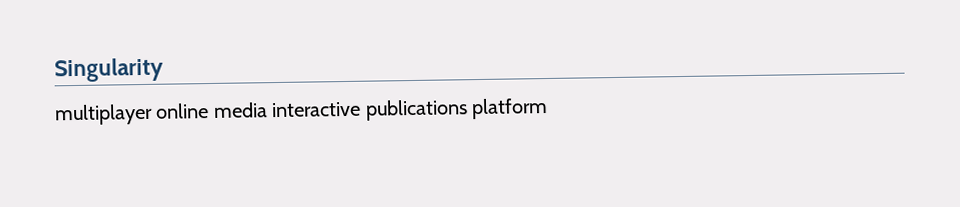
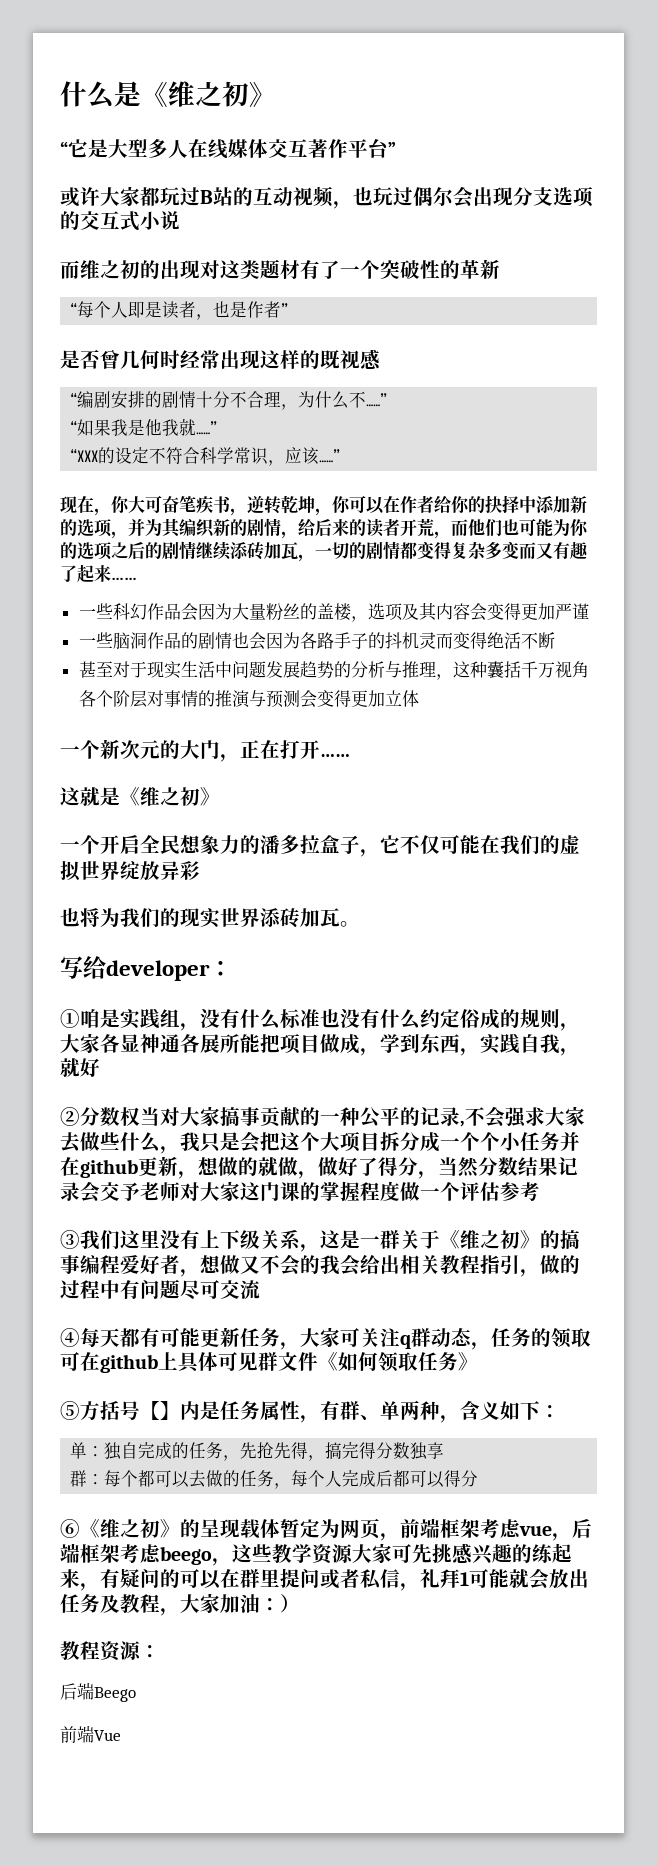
- Singularity
- multiplayer online media interactive publications platform
+ 什么是《维之初》
+ “它是大型多人在线媒体交互著作平台”
+ 或许大家都玩过B站的互动视频，也玩过偶尔会出现分支选项的交互式小说
+ 而维之初的出现对这类题材有了一个突破性的革新
+ “每个人即是读者，也是作者”
+ 是否曾几何时经常出现这样的既视感
+ “编剧安排的剧情十分不合理，为什么不……”
+ “如果我是他我就……”
+ “XXX的设定不符合科学常识，应该……”
+ 现在，你大可奋笔疾书，逆转乾坤，你可以在作者给你的抉择中添加新的选项，并为其编织新的剧情，给后来的读者开荒，而他们也可能为你的选项之后的剧情继续添砖加瓦，一切的剧情都变得复杂多变而又有趣了起来……
+ 一些科幻作品会因为大量粉丝的盖楼，选项及其内容会变得更加严谨
+ 一些脑洞作品的剧情也会因为各路手子的抖机灵而变得绝活不断
+ 甚至对于现实生活中问题发展趋势的分析与推理，这种囊括千万视角各个阶层对事情的推演与预测会变得更加立体
+ 一个新次元的大门，正在打开……
+ 这就是《维之初》
+ 一个开启全民想象力的潘多拉盒子，它不仅可能在我们的虚拟世界绽放异彩
+ 也将为我们的现实世界添砖加瓦。
+ 写给developer：
+ ①咱是实践组，没有什么标准也没有什么约定俗成的规则，大家各显神通各展所能把项目做成，学到东西，实践自我，就好
+ ②分数权当对大家搞事贡献的一种公平的记录,不会强求大家去做些什么，我只是会把这个大项目拆分成一个个小任务并在github更新，想做的就做，做好了得分，当然分数结果记录会交予老师对大家这门课的掌握程度做一个评估参考
+ ③我们这里没有上下级关系，这是一群关于《维之初》的搞事编程爱好者，想做又不会的我会给出相关教程指引，做的过程中有问题尽可交流
+ ④每天都有可能更新任务，大家可关注q群动态，任务的领取可在github上具体可见群文件《如何领取任务》
+ ⑤方括号【】内是任务属性，有群、单两种，含义如下：
+ 单：独自完成的任务，先抢先得，搞完得分数独享
+ 群：每个都可以去做的任务，每个人完成后都可以得分
+ ⑥《维之初》的呈现载体暂定为网页，前端框架考虑vue，后端框架考虑beego，这些教学资源大家可先挑感兴趣的练起来，有疑问的可以在群里提问或者私信，礼拜1可能就会放出任务及教程，大家加油：）
+ 教程资源：
+ 后端Beego
+ 前端Vue

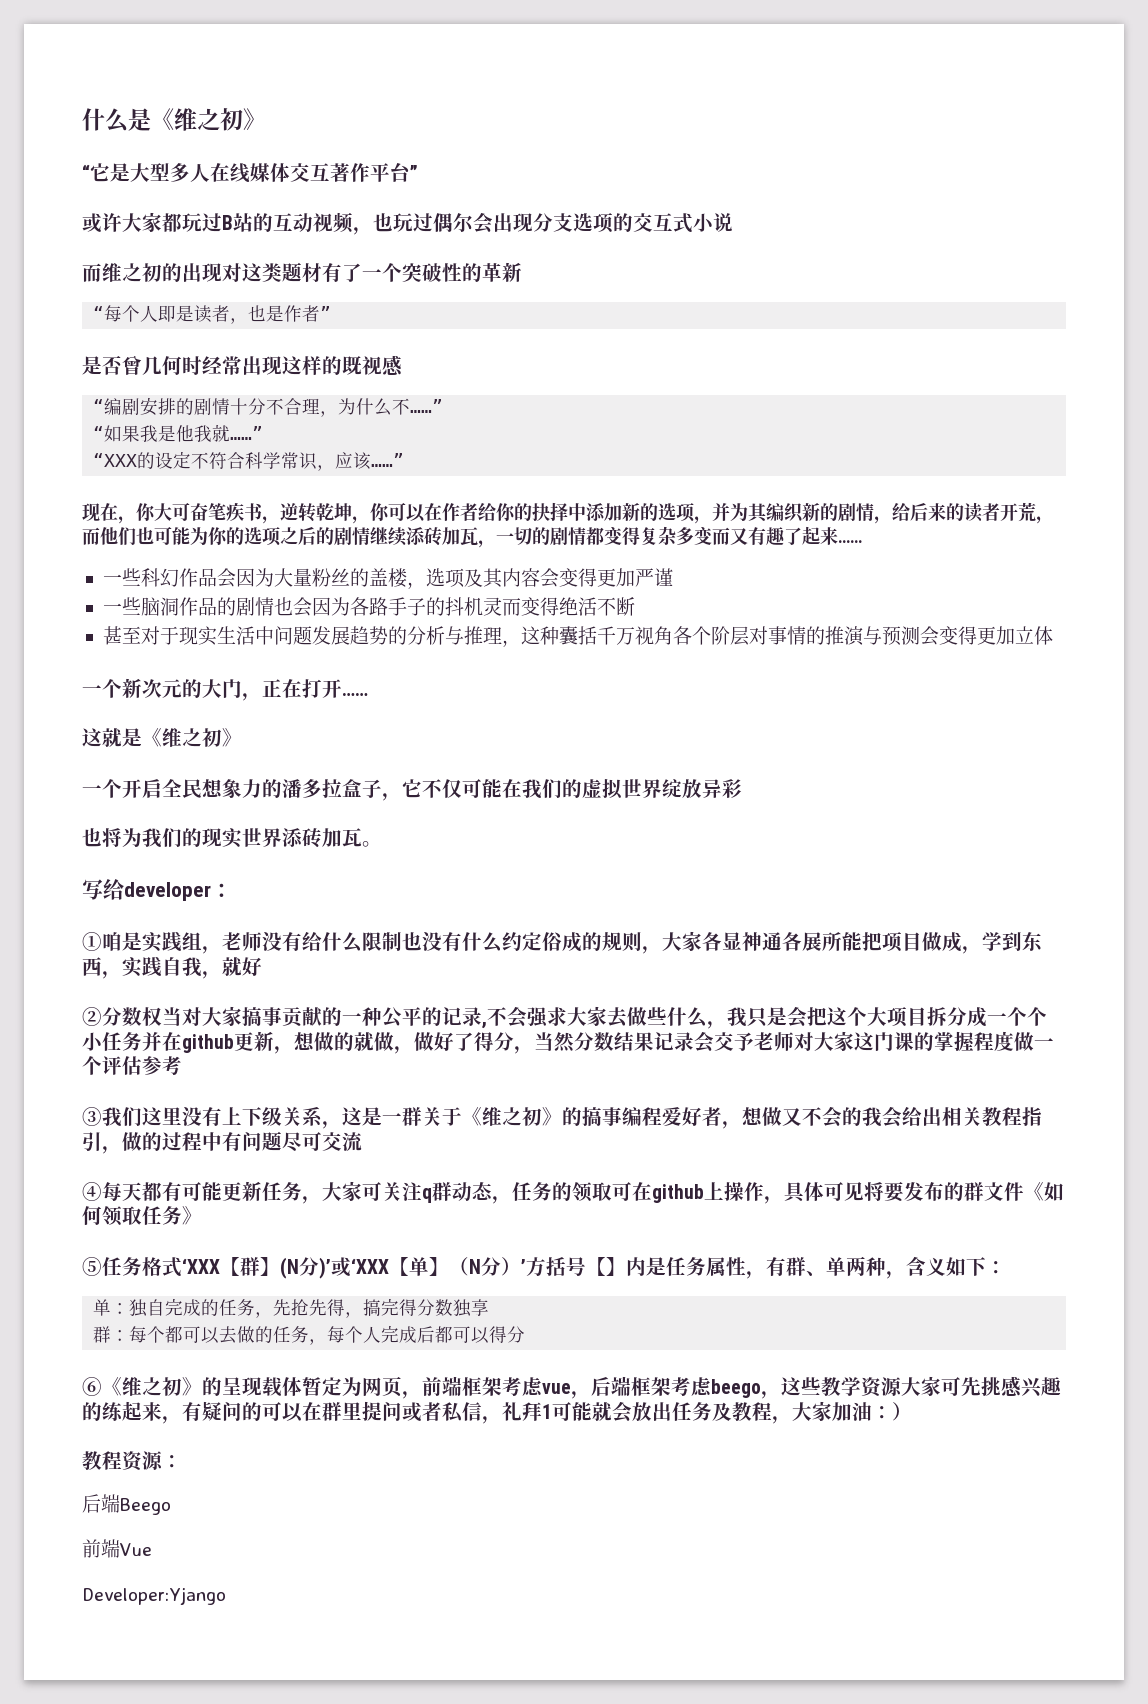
- ①咱是实践组，没有什么标准也没有什么约定俗成的规则，大家各显神通各展所能把项目做成，学到东西，实践自我，就好
+ ①咱是实践组，老师没有给什么限制也没有什么约定俗成的规则，大家各显神通各展所能把项目做成，学到东西，实践自我，就好
- ④每天都有可能更新任务，大家可关注q群动态，任务的领取可在github上具体可见群文件《如何领取任务》
+ ④每天都有可能更新任务，大家可关注q群动态，任务的领取可在github上操作，具体可见将要发布的群文件《如何领取任务》
- ⑤方括号【】内是任务属性，有群、单两种，含义如下：
+ ⑤任务格式‘XXX【群】(N分)’或‘XXX【单】（N分）’方括号【】内是任务属性，有群、单两种，含义如下：
+ Developer:Yjango

